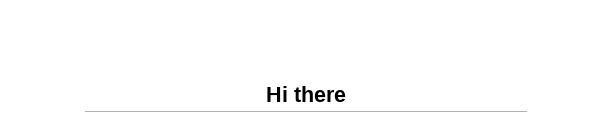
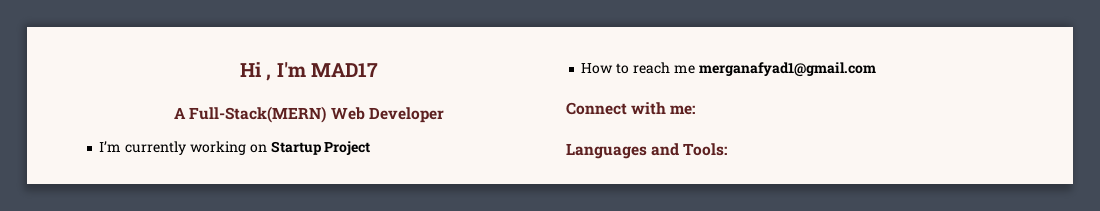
- Hi there
+ Hi , I'm MAD17
+ A Full-Stack(MERN) Web Developer
+ I’m currently working on Startup Project
+ How to reach me merganafyad1@gmail.com
+ Connect with me:
+ Languages and Tools:

